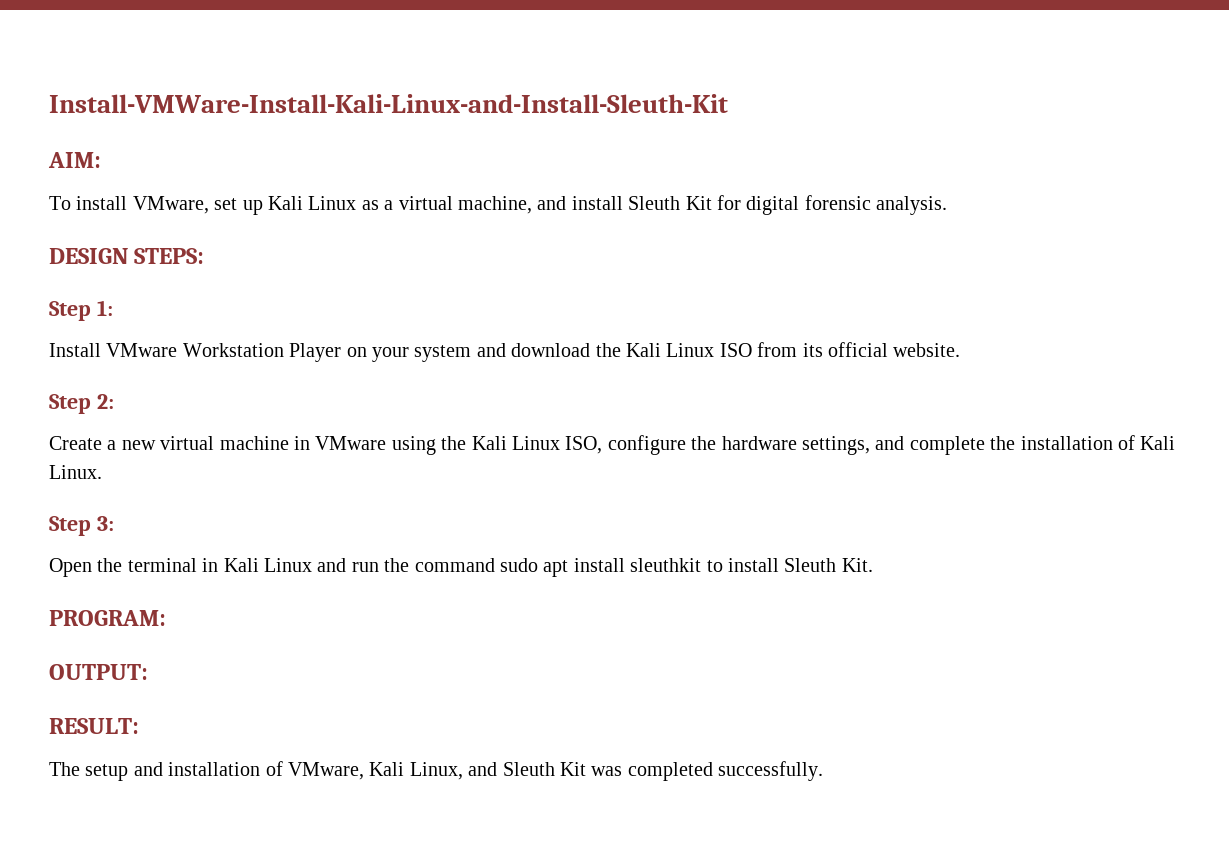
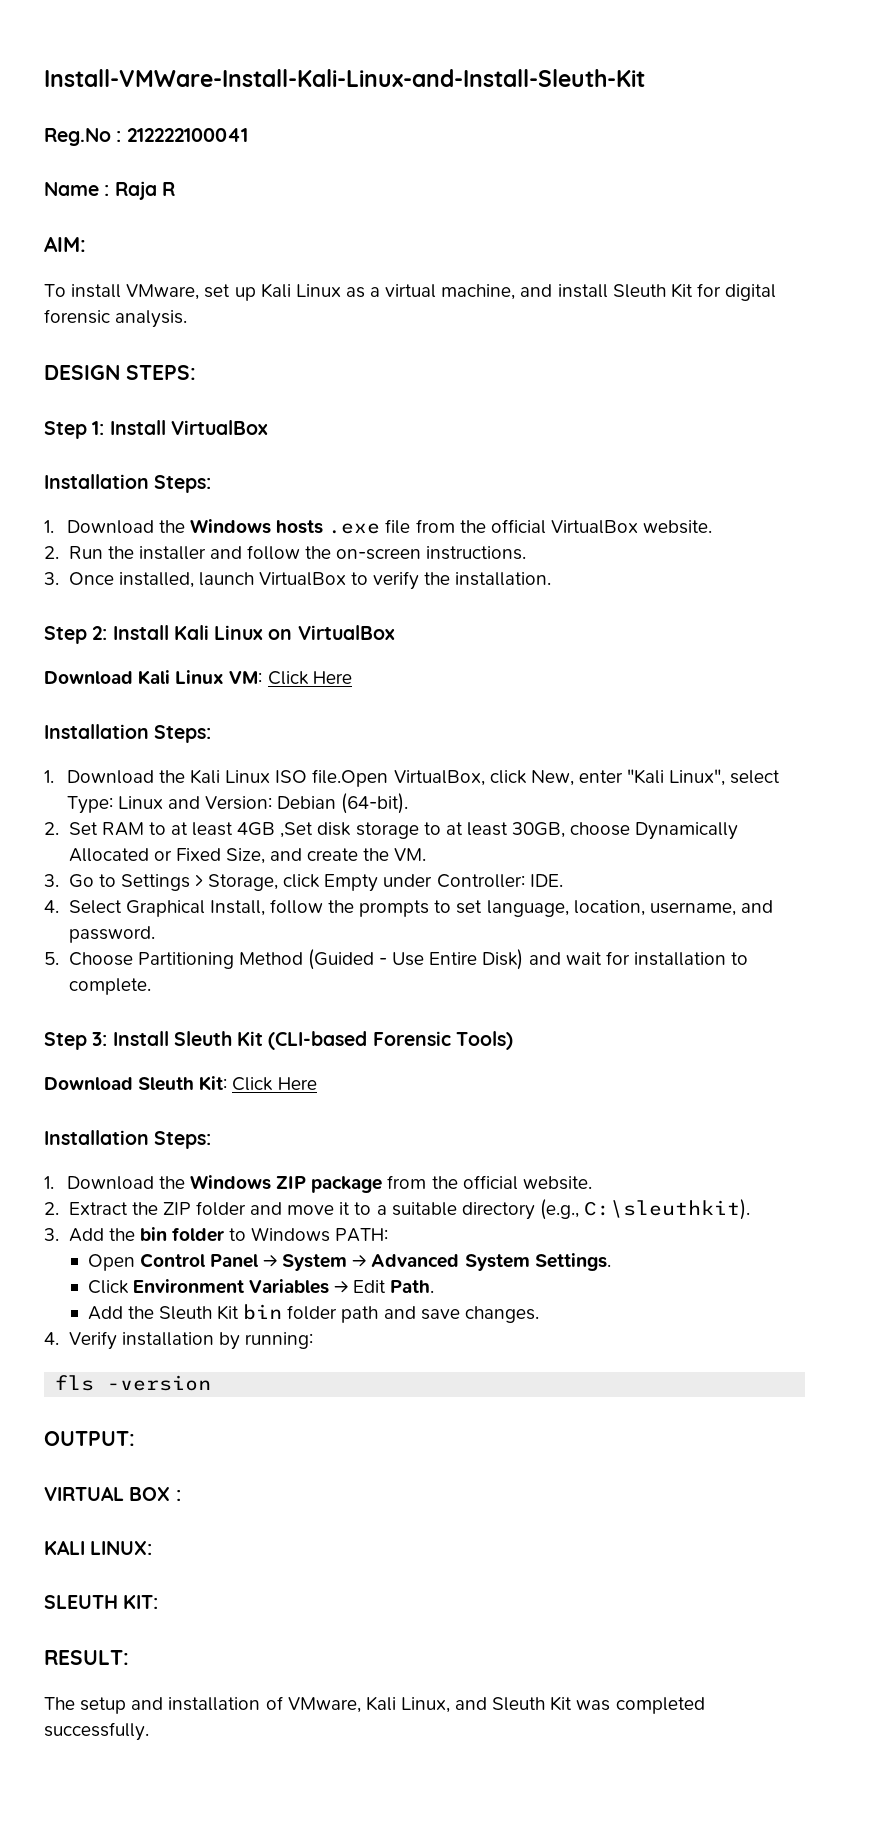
+ Reg.No : 212222100041
+ Name : Raja R
- Step 1:
- Install VMware Workstation Player on your system and download the Kali Linux ISO from its official website.
- Step 2:
- Create a new virtual machine in VMware using the Kali Linux ISO, configure the hardware settings, and complete the installation of Kali Linux.
- Step 3:
- Open the terminal in Kali Linux and run the command sudo apt install sleuthkit to install Sleuth Kit.
- PROGRAM:
+ Step 1: Install VirtualBox
+ Installation Steps:
+ 1. Download the Windows hosts .exe file from the official VirtualBox website.
+ 2. Run the installer and follow the on-screen instructions.
+ 3. Once installed, launch VirtualBox to verify the installation.
+ Step 2: Install Kali Linux on VirtualBox
+ Download Kali Linux VM: Click Here
+ Installation Steps:
+ 1. Download the Kali Linux ISO file.Open VirtualBox, click New, enter "Kali Linux", select Type: Linux and Version: Debian (64-bit).
+ 2. Set RAM to at least 4GB ,Set disk storage to at least 30GB, choose Dynamically Allocated or Fixed Size, and create the VM.
+ 3. Go to Settings > Storage, click Empty under Controller: IDE.
+ 4. Select Graphical Install, follow the prompts to set language, location, username, and password.
+ 5. Choose Partitioning Method (Guided - Use Entire Disk) and wait for installation to complete.
+ Step 3: Install Sleuth Kit (CLI-based Forensic Tools)
+ Download Sleuth Kit: Click Here
+ Installation Steps:
+ 1. Download the Windows ZIP package from the official website.
+ 2. Extract the ZIP folder and move it to a suitable directory (e.g., C:\sleuthkit).
+ 3. Add the bin folder to Windows PATH:
+ Open Control Panel → System → Advanced System Settings.
+ Click Environment Variables → Edit Path.
+ Add the Sleuth Kit bin folder path and save changes.
+ 4. Verify installation by running:
+ fls -version
  OUTPUT:
+ VIRTUAL BOX :
+ KALI LINUX:
+ SLEUTH KIT:

